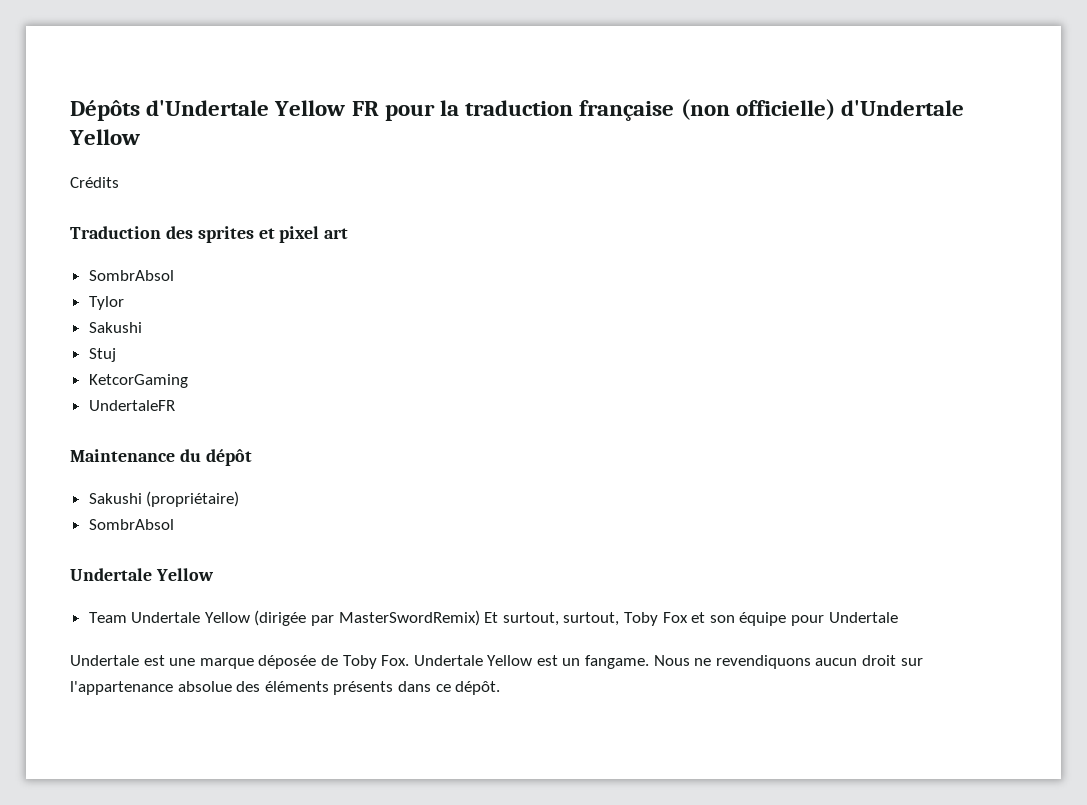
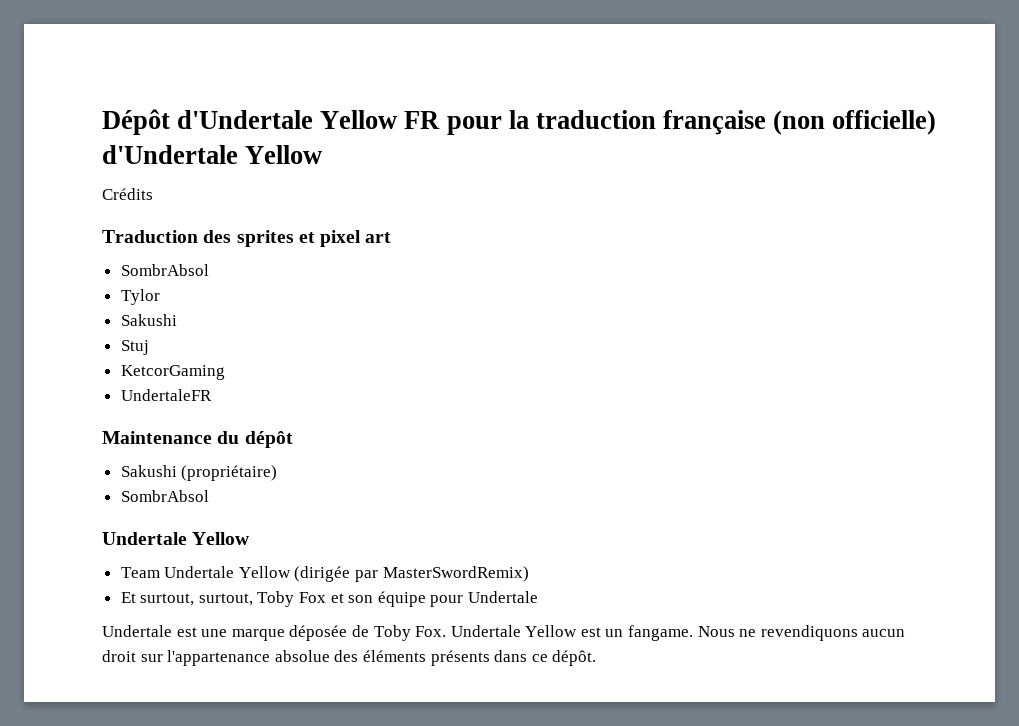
- Dépôts d'Undertale Yellow FR pour la traduction française (non officielle) d'Undertale Yellow
+ Dépôt d'Undertale Yellow FR pour la traduction française (non officielle) d'Undertale Yellow
- Team Undertale Yellow (dirigée par MasterSwordRemix) Et surtout, surtout, Toby Fox et son équipe pour Undertale
+ Team Undertale Yellow (dirigée par MasterSwordRemix)
+ Et surtout, surtout, Toby Fox et son équipe pour Undertale

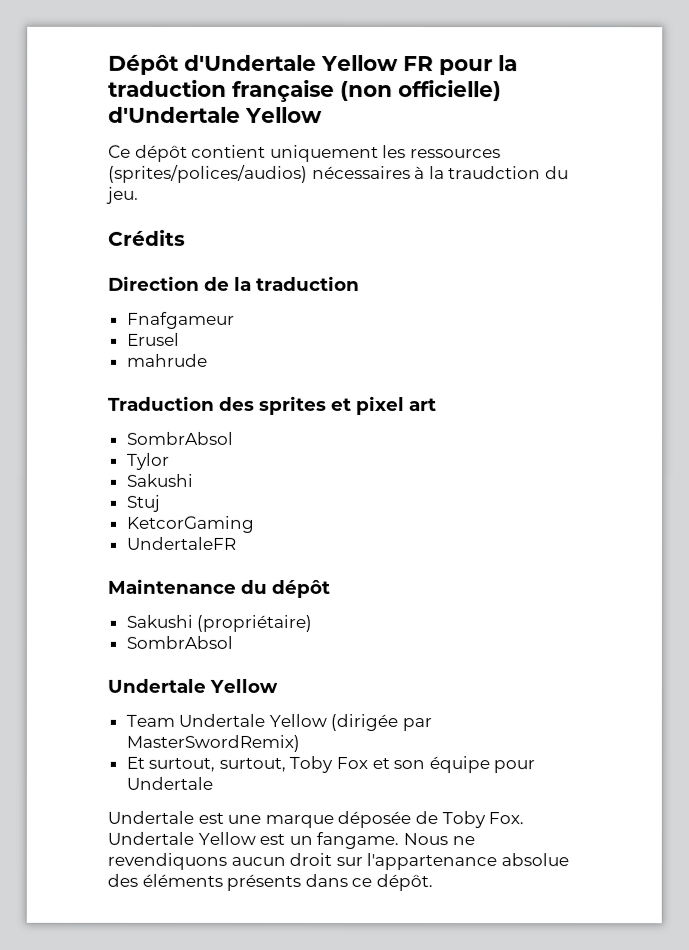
+ Ce dépôt contient uniquement les ressources (sprites/polices/audios) nécessaires à la traudction du jeu.
  Crédits
+ Direction de la traduction
+ Fnafgameur
+ Erusel
+ mahrude

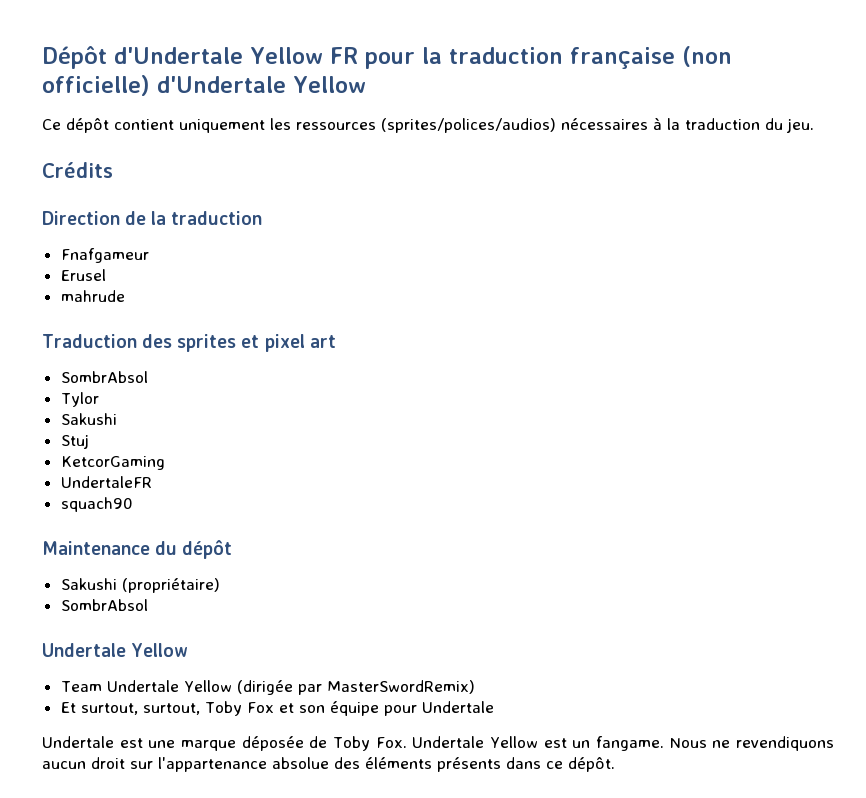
- Ce dépôt contient uniquement les ressources (sprites/polices/audios) nécessaires à la traudction du jeu.
+ Ce dépôt contient uniquement les ressources (sprites/polices/audios) nécessaires à la traduction du jeu.
+ squach90

